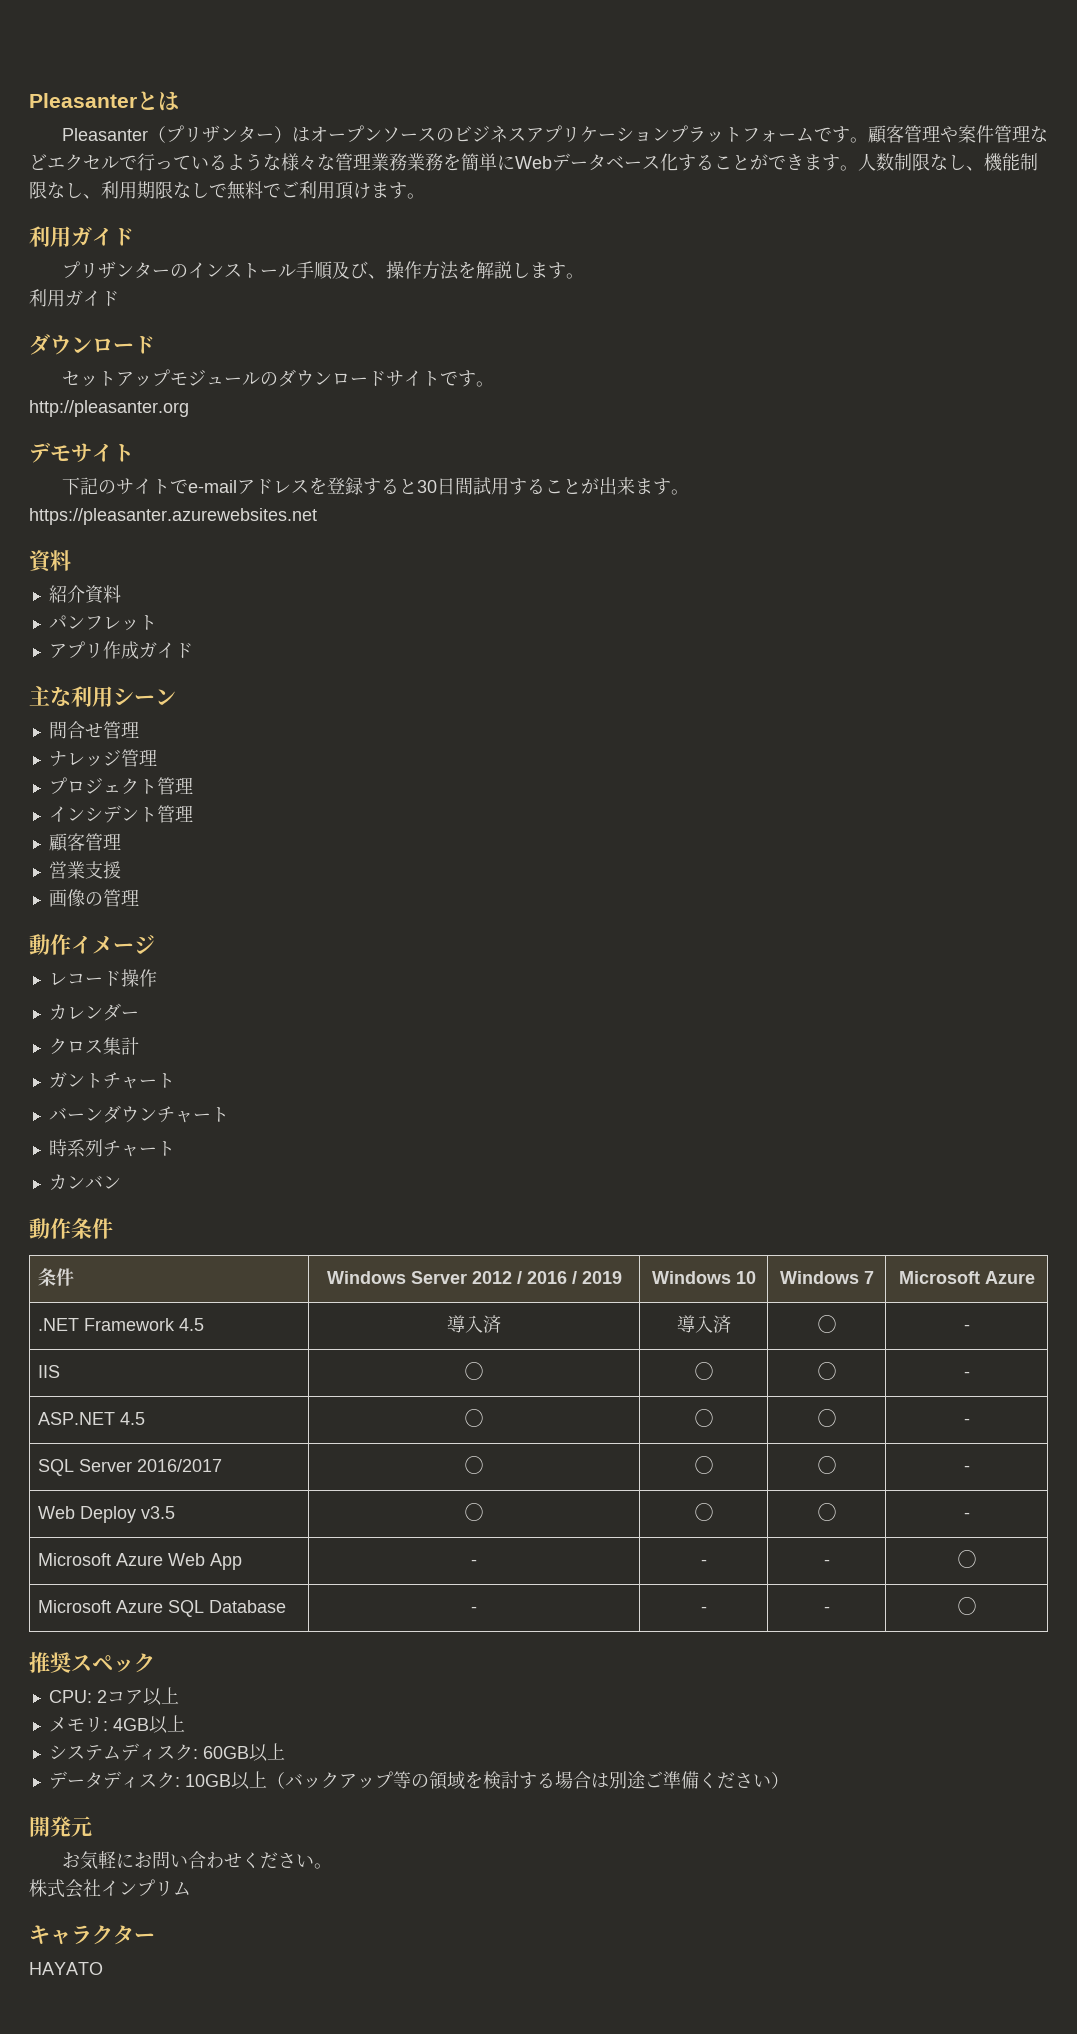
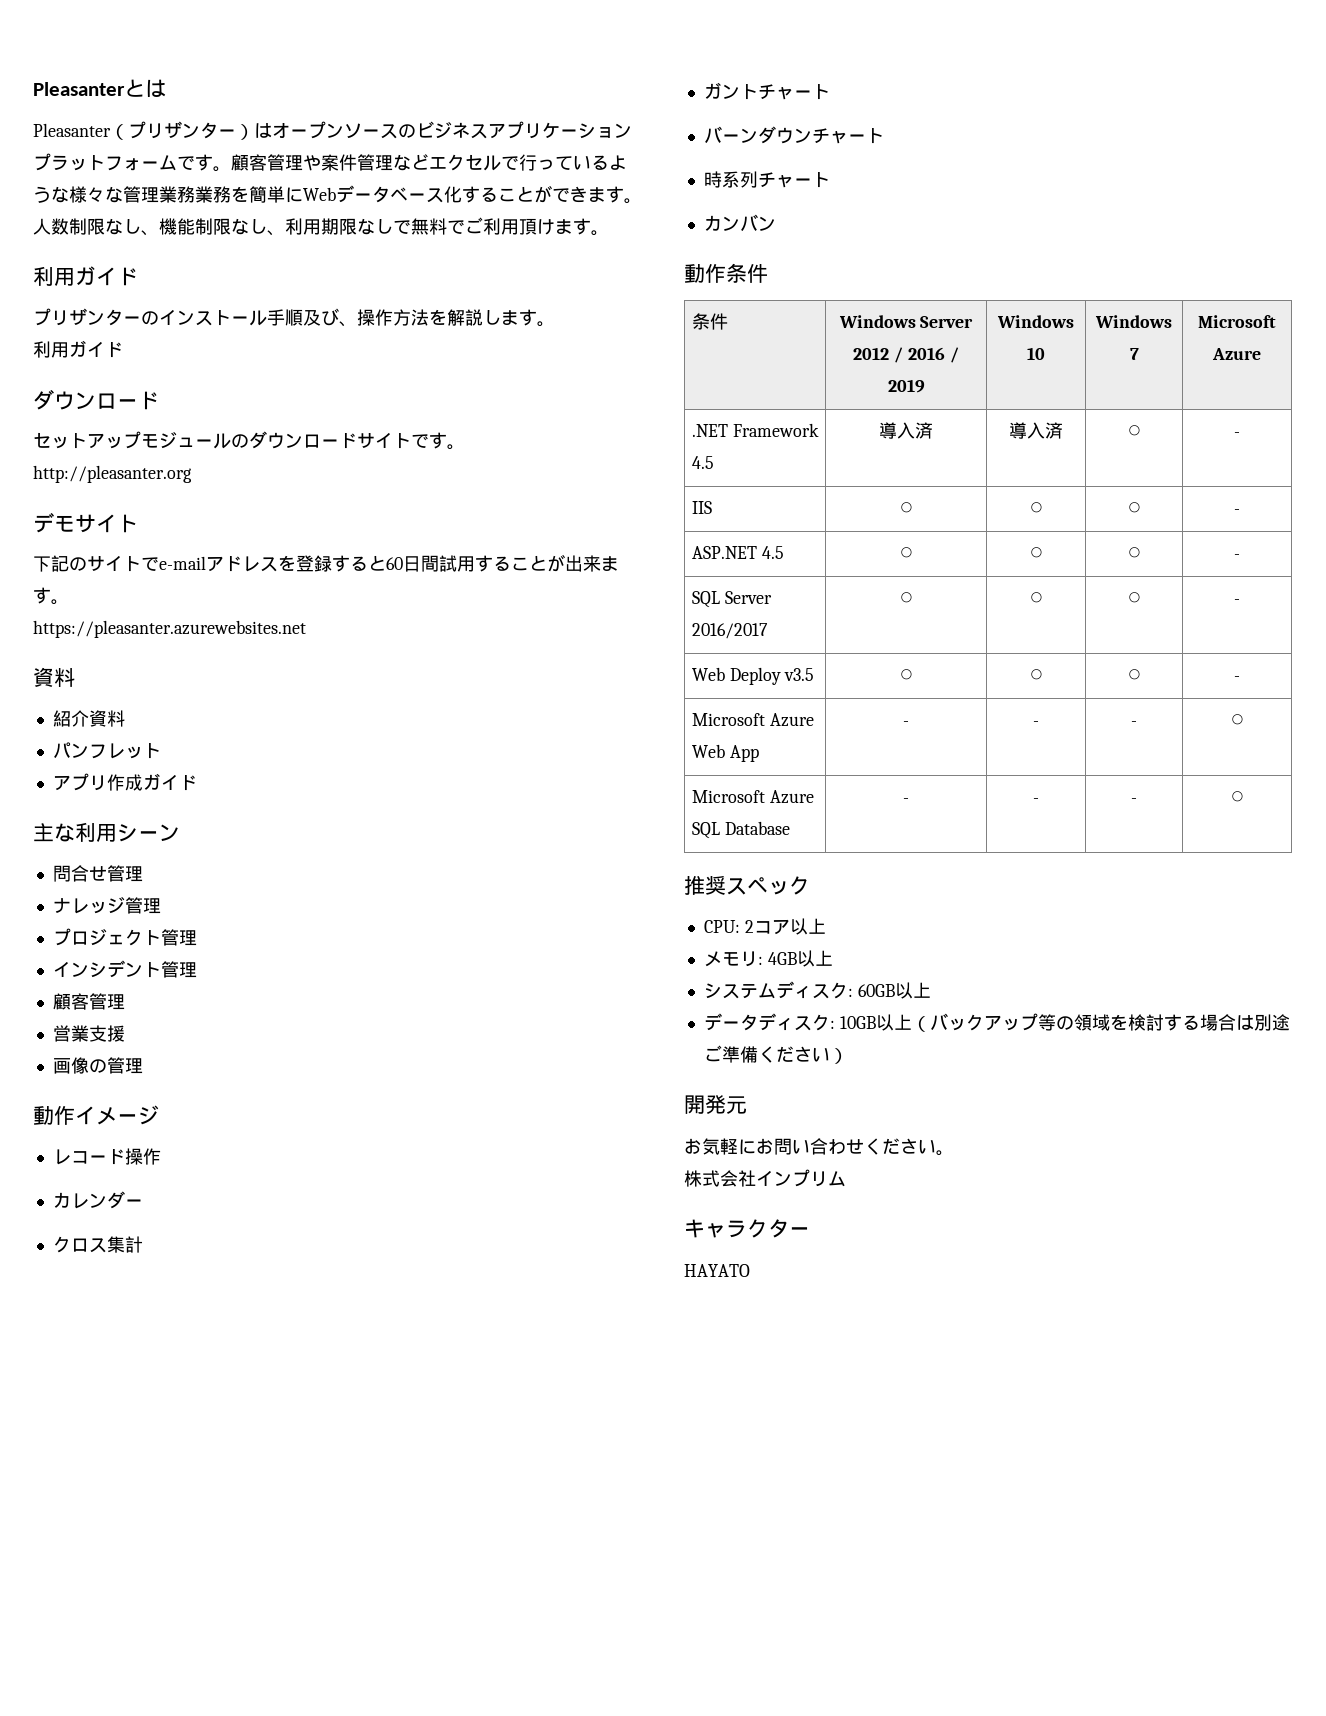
- 下記のサイトでe-mailアドレスを登録すると30日間試用することが出来ます。
+ 下記のサイトでe-mailアドレスを登録すると60日間試用することが出来ます。

